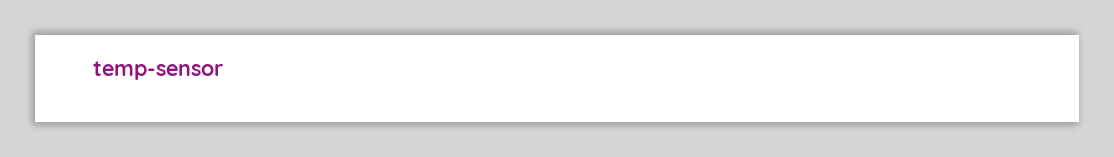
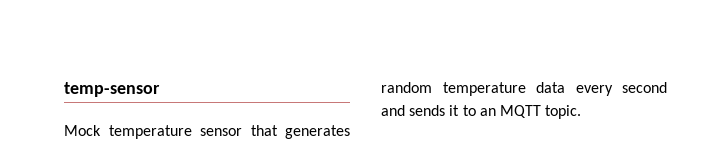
+ Mock temperature sensor that generates random temperature data every second and sends it to an MQTT topic.

